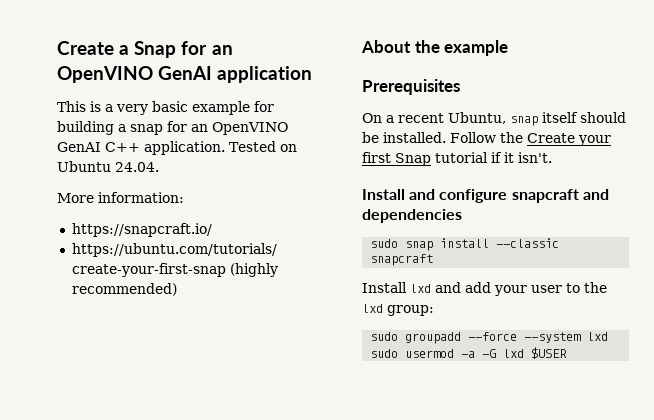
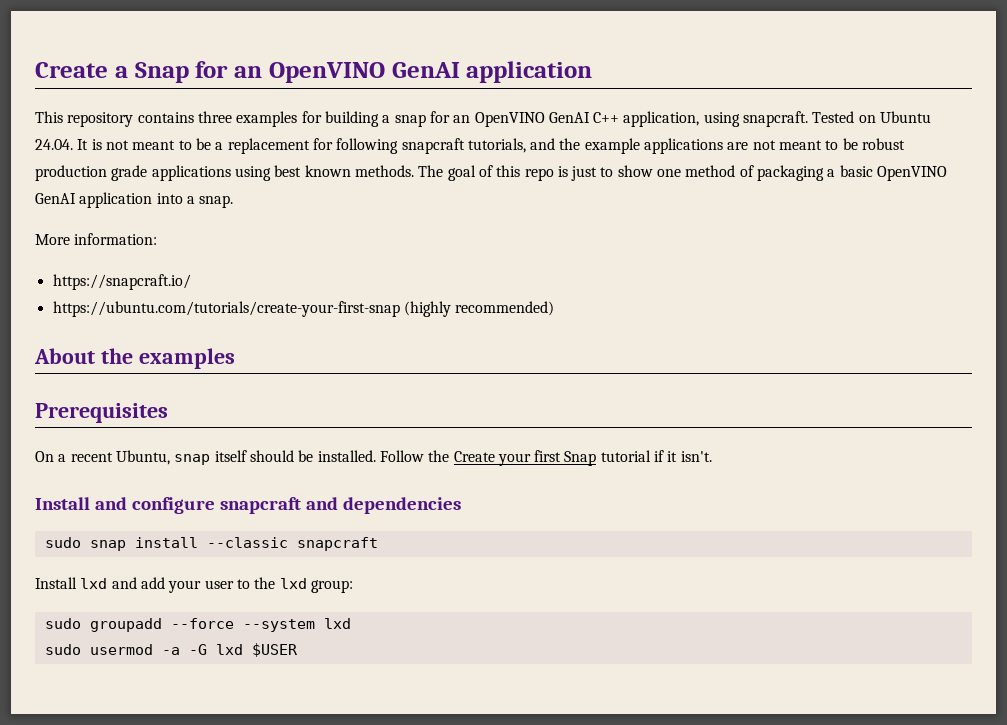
- This is a very basic example for building a snap for an OpenVINO GenAI C++ application.
+ This repository contains three examples for building a snap for an OpenVINO GenAI C++ application, using snapcraft.
- Tested on Ubuntu 24.04.
+ Tested on Ubuntu 24.04. It is not meant to be a replacement for following snapcraft tutorials, and the example applications are not meant to be robust production grade applications using best known methods. The goal of this repo is just to show one method of packaging a basic OpenVINO GenAI application into a snap.
- About the example
+ About the examples

